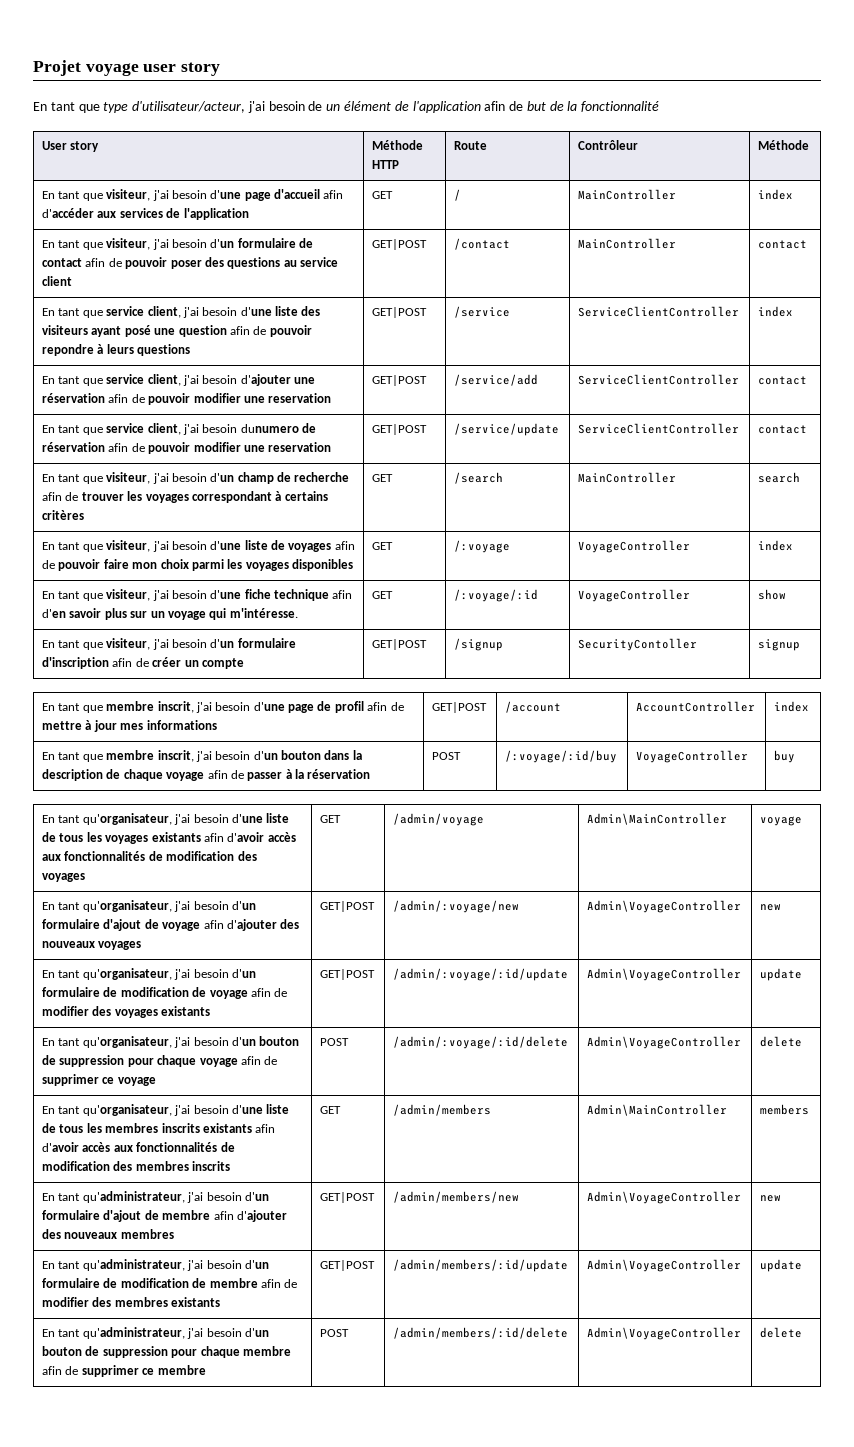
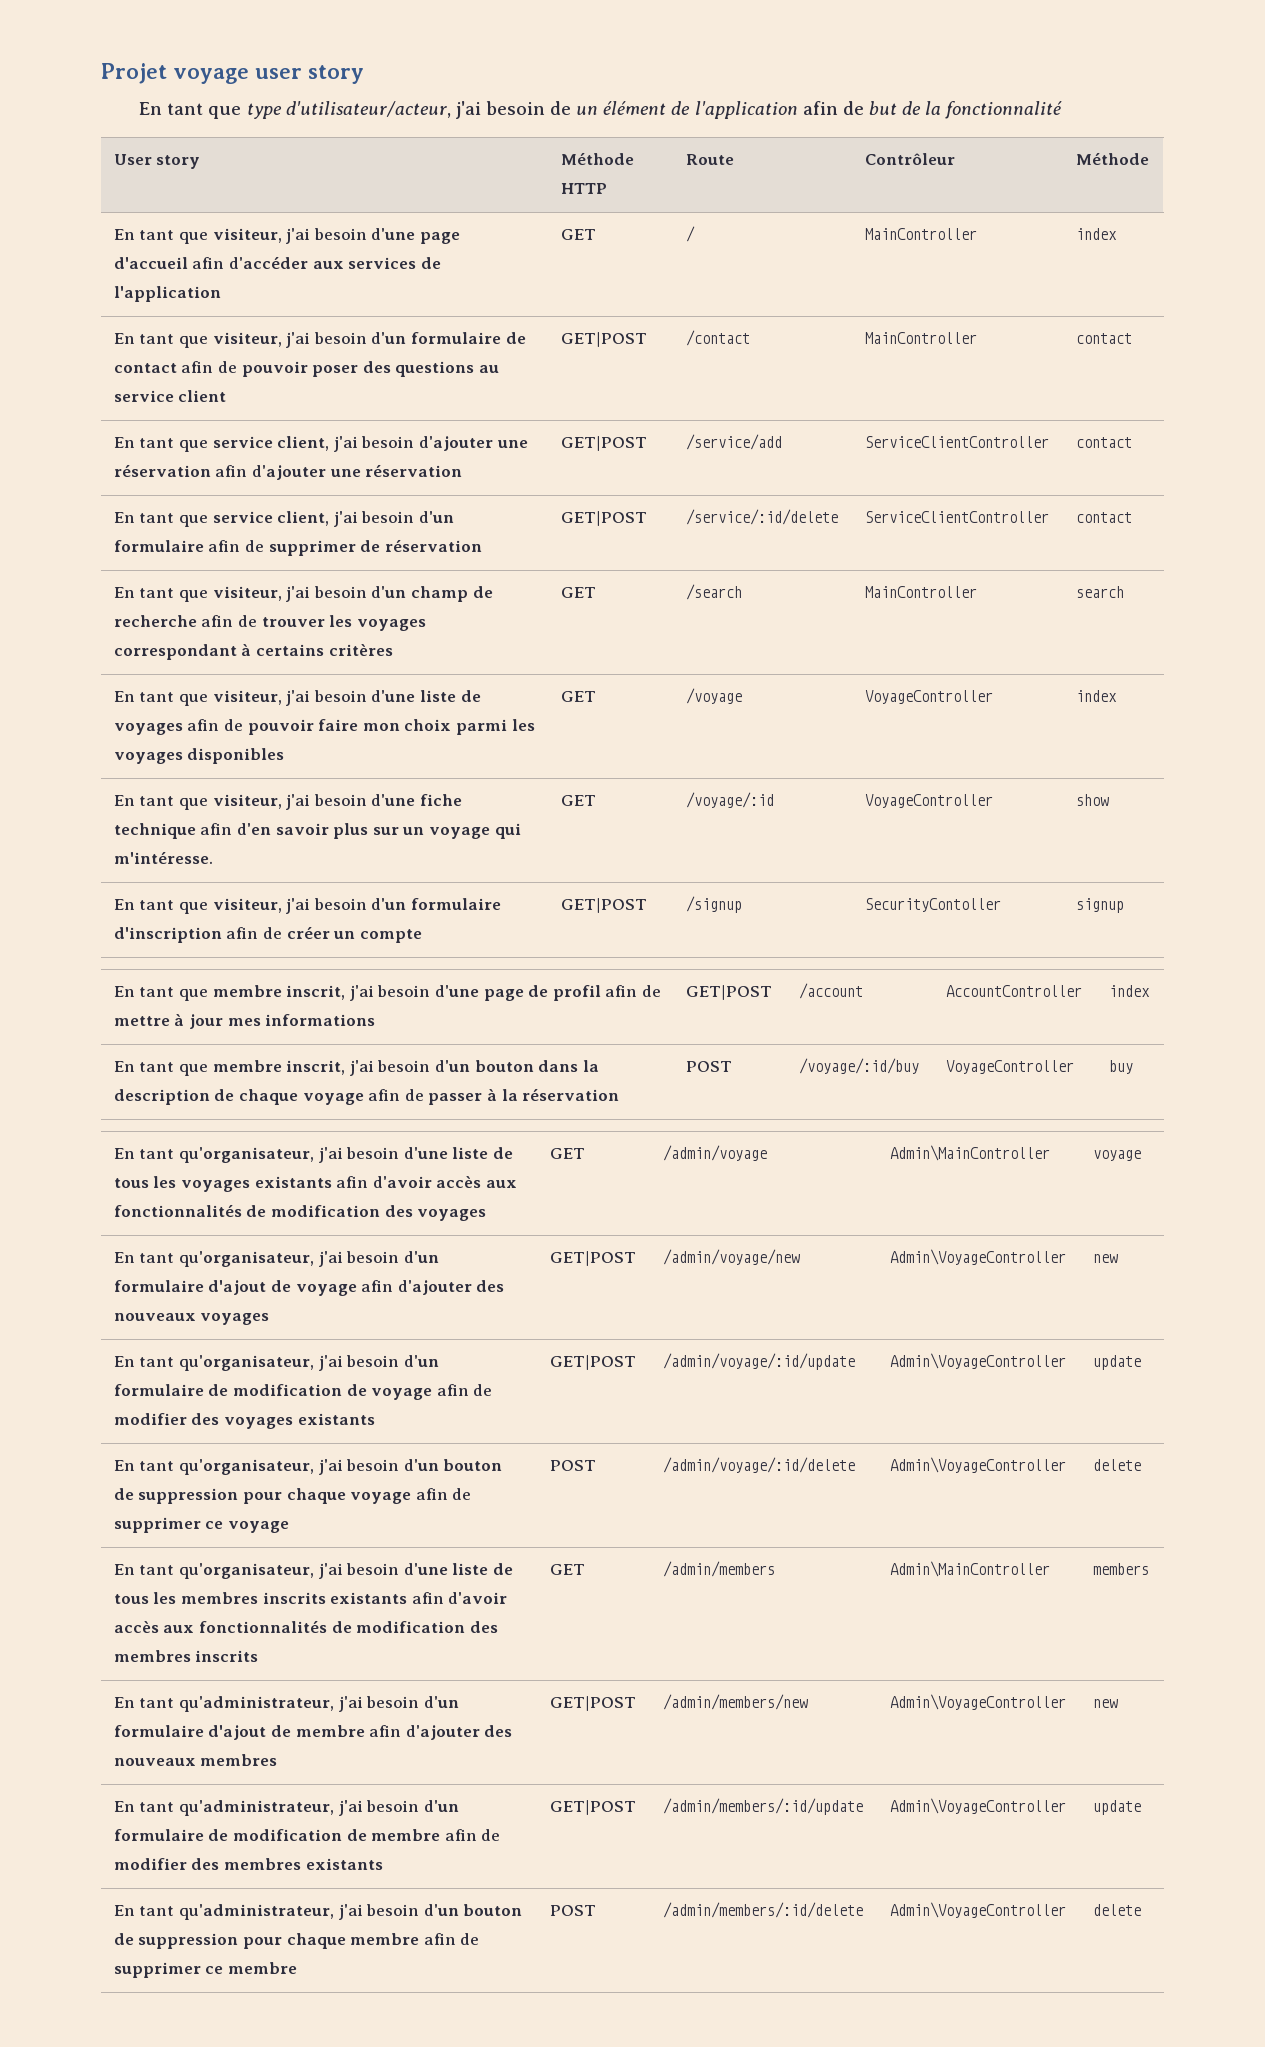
- En tant que service client, j'ai besoin d'une liste des visiteurs ayant posé une question afin de pouvoir repondre à leurs questions | GET|POST | /service | ServiceClientController | index
- En tant que service client, j'ai besoin d'ajouter une réservation afin de pouvoir modifier une reservation | GET|POST | /service/add | ServiceClientController | contact
+ En tant que service client, j'ai besoin d'ajouter une réservation afin d'ajouter une réservation | GET|POST | /service/add | ServiceClientController | contact
- En tant que service client, j'ai besoin dunumero de réservation afin de pouvoir modifier une reservation | GET|POST | /service/update | ServiceClientController | contact
+ En tant que service client, j'ai besoin d'un formulaire afin de supprimer de réservation | GET|POST | /service/:id/delete | ServiceClientController | contact
- En tant que visiteur, j'ai besoin d'une liste de voyages afin de pouvoir faire mon choix parmi les voyages disponibles | GET | /:voyage | VoyageController | index
+ En tant que visiteur, j'ai besoin d'une liste de voyages afin de pouvoir faire mon choix parmi les voyages disponibles | GET | /voyage | VoyageController | index
- En tant que visiteur, j'ai besoin d'une fiche technique afin d'en savoir plus sur un voyage qui m'intéresse. | GET | /:voyage/:id | VoyageController | show
+ En tant que visiteur, j'ai besoin d'une fiche technique afin d'en savoir plus sur un voyage qui m'intéresse. | GET | /voyage/:id | VoyageController | show
- En tant que membre inscrit, j'ai besoin d'un bouton dans la description de chaque voyage afin de passer à la réservation | POST | /:voyage/:id/buy | VoyageController | buy
+ En tant que membre inscrit, j'ai besoin d'un bouton dans la description de chaque voyage afin de passer à la réservation | POST | /voyage/:id/buy | VoyageController | buy
- En tant qu'organisateur, j'ai besoin d'un formulaire d'ajout de voyage afin d'ajouter des nouveaux voyages | GET|POST | /admin/:voyage/new | Admin\VoyageController | new
+ En tant qu'organisateur, j'ai besoin d'un formulaire d'ajout de voyage afin d'ajouter des nouveaux voyages | GET|POST | /admin/voyage/new | Admin\VoyageController | new
- En tant qu'organisateur, j'ai besoin d'un formulaire de modification de voyage afin de modifier des voyages existants | GET|POST | /admin/:voyage/:id/update | Admin\VoyageController | update
+ En tant qu'organisateur, j'ai besoin d'un formulaire de modification de voyage afin de modifier des voyages existants | GET|POST | /admin/voyage/:id/update | Admin\VoyageController | update
- En tant qu'organisateur, j'ai besoin d'un bouton de suppression pour chaque voyage afin de supprimer ce voyage | POST | /admin/:voyage/:id/delete | Admin\VoyageController | delete
+ En tant qu'organisateur, j'ai besoin d'un bouton de suppression pour chaque voyage afin de supprimer ce voyage | POST | /admin/voyage/:id/delete | Admin\VoyageController | delete

